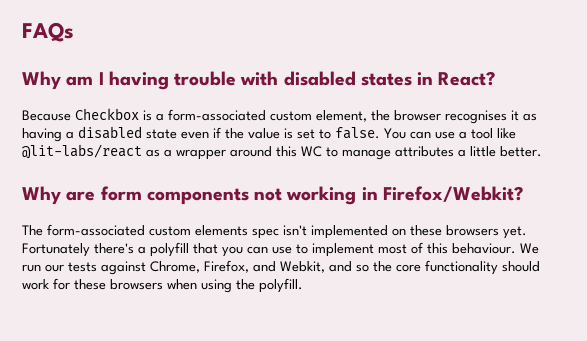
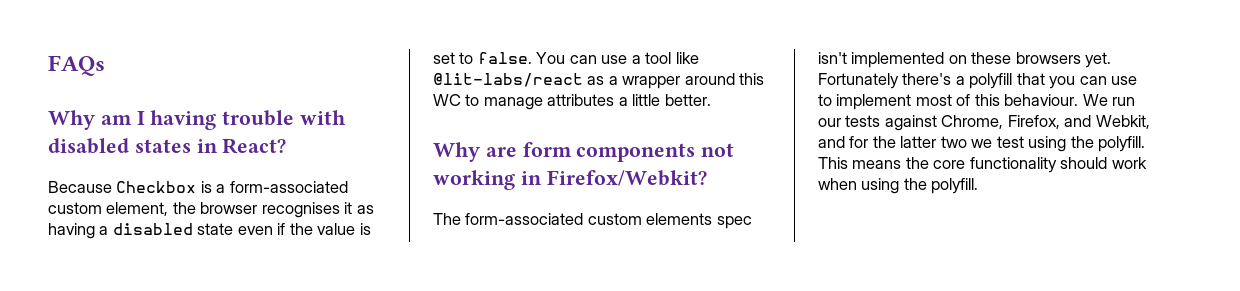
- We run our tests against Chrome, Firefox, and Webkit, and so the core functionality should work for these browsers when using the polyfill.
+ We run our tests against Chrome, Firefox, and Webkit, and for the latter two we test using the polyfill. This means the core functionality should work when using the polyfill.

